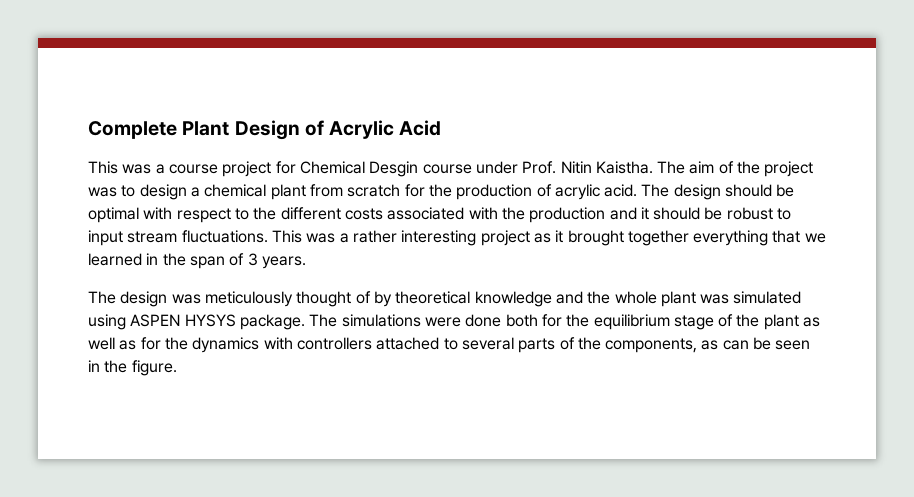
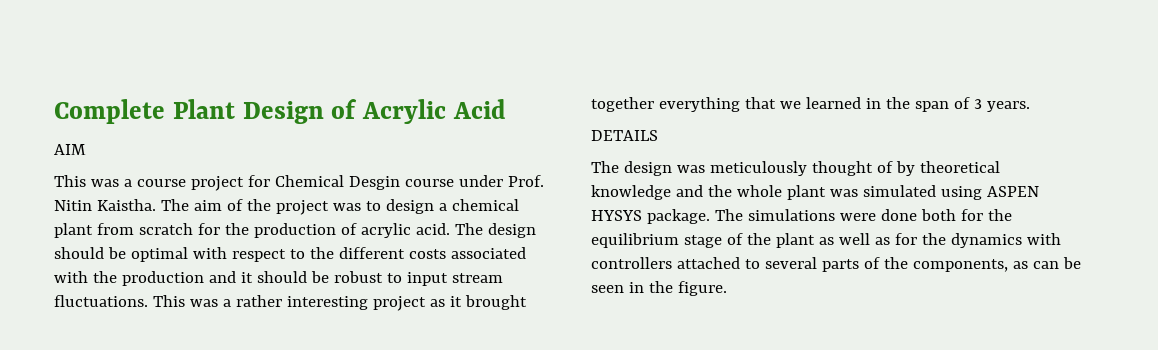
+ AIM
+ DETAILS

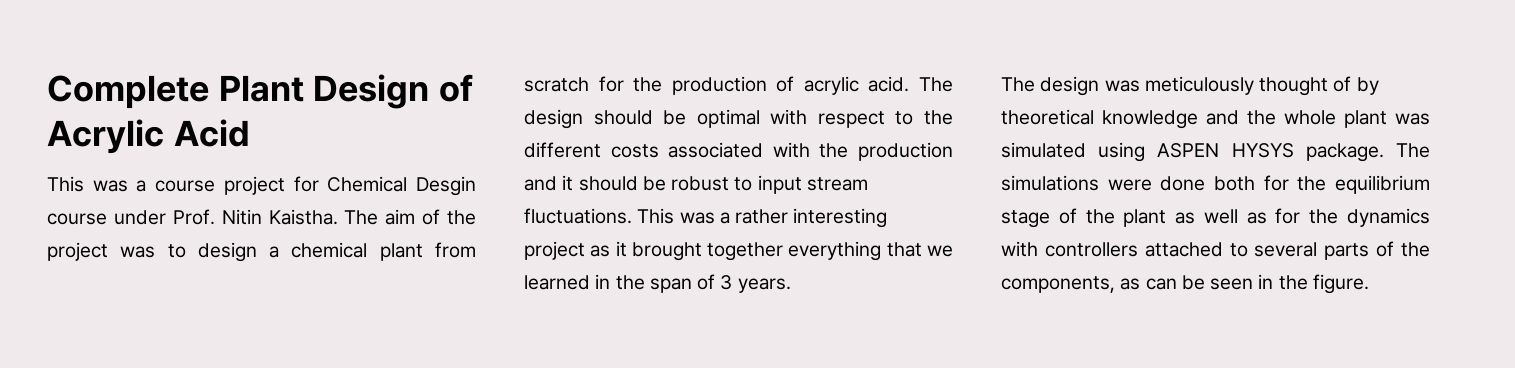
- AIM
- DETAILS

